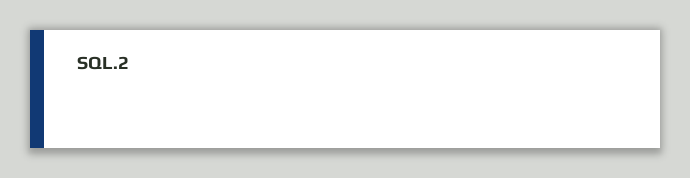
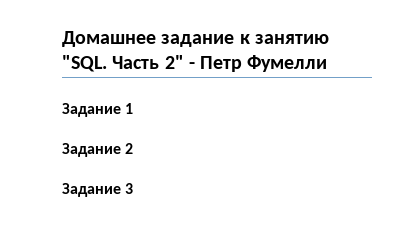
- SQL.2
+ Домашнее задание к занятию "SQL. Часть 2" - Петр Фумелли
+ Задание 1
+ Задание 2
+ Задание 3

